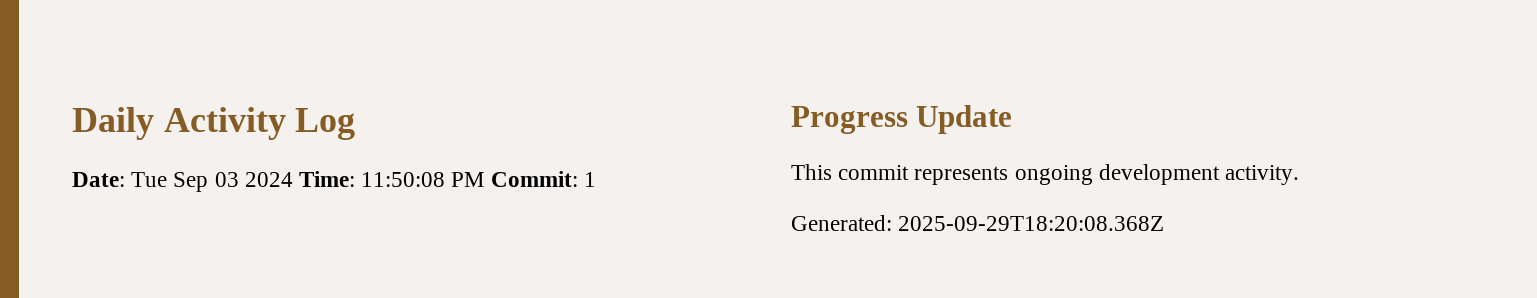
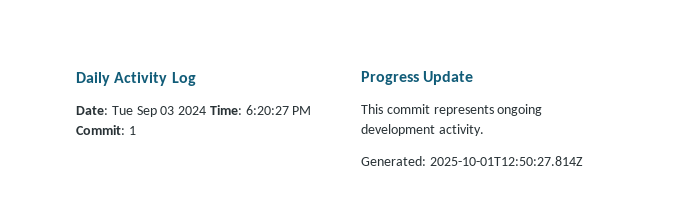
- Date: Tue Sep 03 2024 Time: 11:50:08 PM Commit: 1
+ Date: Tue Sep 03 2024 Time: 6:20:27 PM Commit: 1
- Generated: 2025-09-29T18:20:08.368Z
+ Generated: 2025-10-01T12:50:27.814Z

